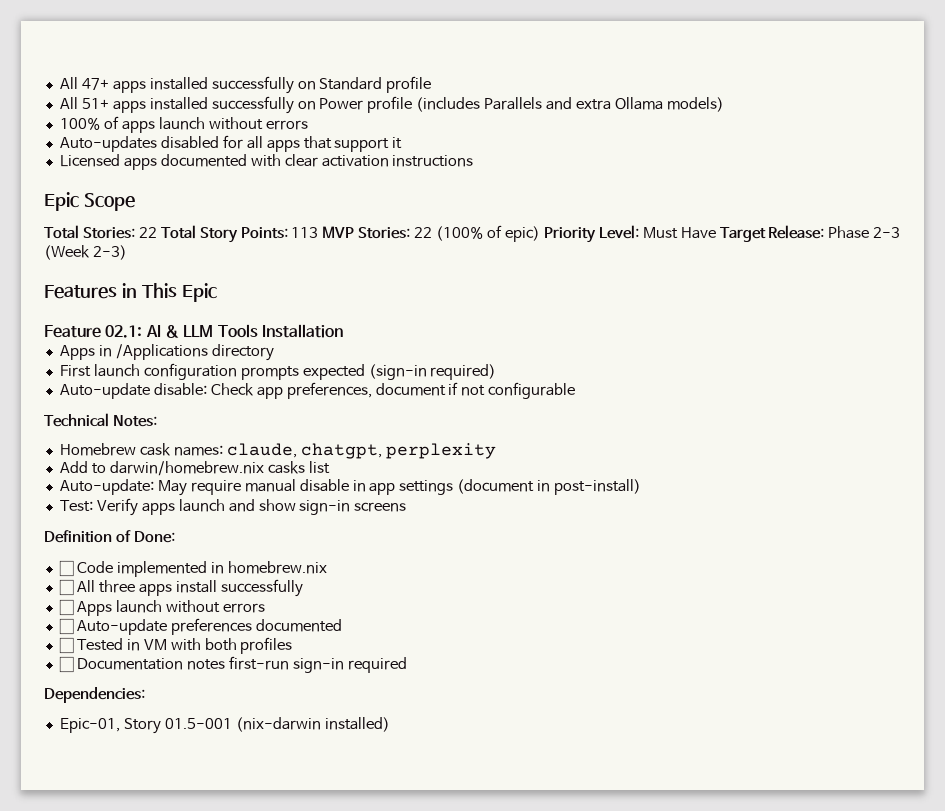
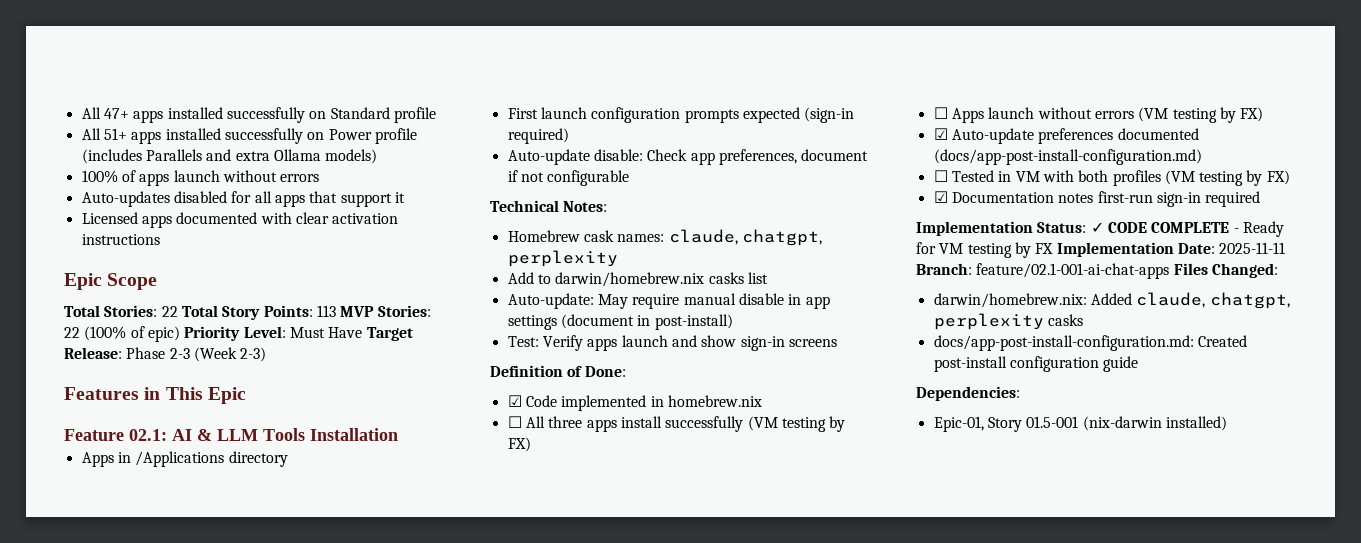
- ☐ Code implemented in homebrew.nix
+ ☑ Code implemented in homebrew.nix
- ☐ All three apps install successfully
+ ☐ All three apps install successfully (VM testing by FX)
- ☐ Apps launch without errors
- ☐ Auto-update preferences documented
+ ☐ Apps launch without errors (VM testing by FX)
+ ☑ Auto-update preferences documented (docs/app-post-install-configuration.md)
- ☐ Tested in VM with both profiles
- ☐ Documentation notes first-run sign-in required
+ ☐ Tested in VM with both profiles (VM testing by FX)
+ ☑ Documentation notes first-run sign-in required
+ Implementation Status: ✓ CODE COMPLETE - Ready for VM testing by FX Implementation Date: 2025-11-11 Branch: feature/02.1-001-ai-chat-apps Files Changed:
+ darwin/homebrew.nix: Added claude, chatgpt, perplexity casks
+ docs/app-post-install-configuration.md: Created post-install configuration guide

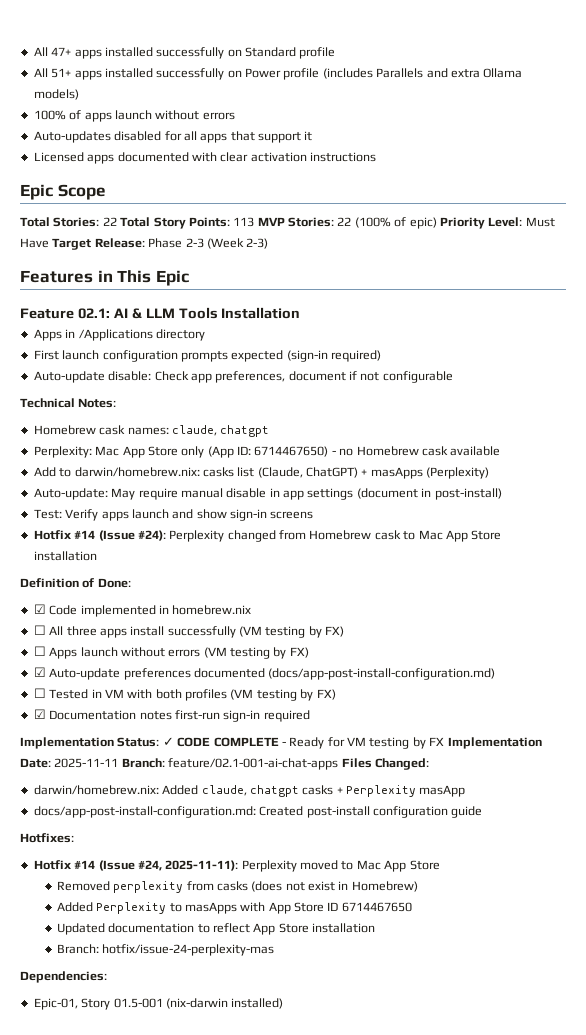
- Homebrew cask names: claude, chatgpt, perplexity
+ Homebrew cask names: claude, chatgpt
+ Perplexity: Mac App Store only (App ID: 6714467650) - no Homebrew cask available
- Add to darwin/homebrew.nix casks list
+ Add to darwin/homebrew.nix: casks list (Claude, ChatGPT) + masApps (Perplexity)
+ Hotfix #14 (Issue #24): Perplexity changed from Homebrew cask to Mac App Store installation
- darwin/homebrew.nix: Added claude, chatgpt, perplexity casks
+ darwin/homebrew.nix: Added claude, chatgpt casks + Perplexity masApp
+ Hotfixes:
+ Hotfix #14 (Issue #24, 2025-11-11): Perplexity moved to Mac App Store
+ Removed perplexity from casks (does not exist in Homebrew)
+ Added Perplexity to masApps with App Store ID 6714467650
+ Updated documentation to reflect App Store installation
+ Branch: hotfix/issue-24-perplexity-mas

